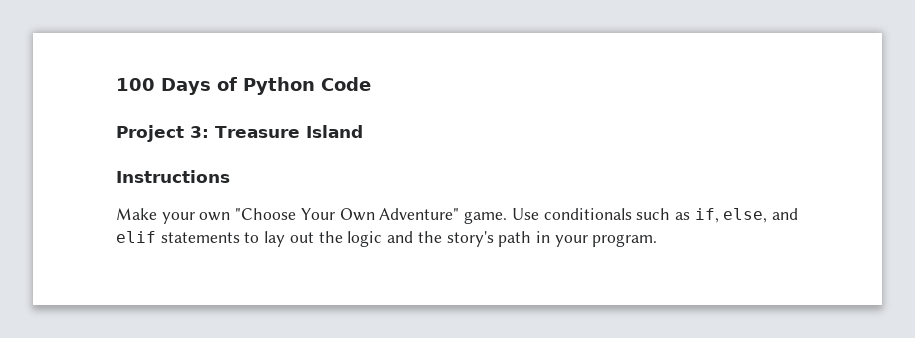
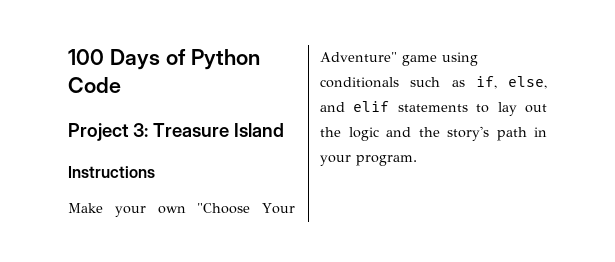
- Make your own "Choose Your Own Adventure" game. Use conditionals such as if, else, and elif statements to lay out the logic and the story's path in your program.
+ Make your own "Choose Your Adventure" game using conditionals such as if, else, and elif statements to lay out the logic and the story's path in your program.

